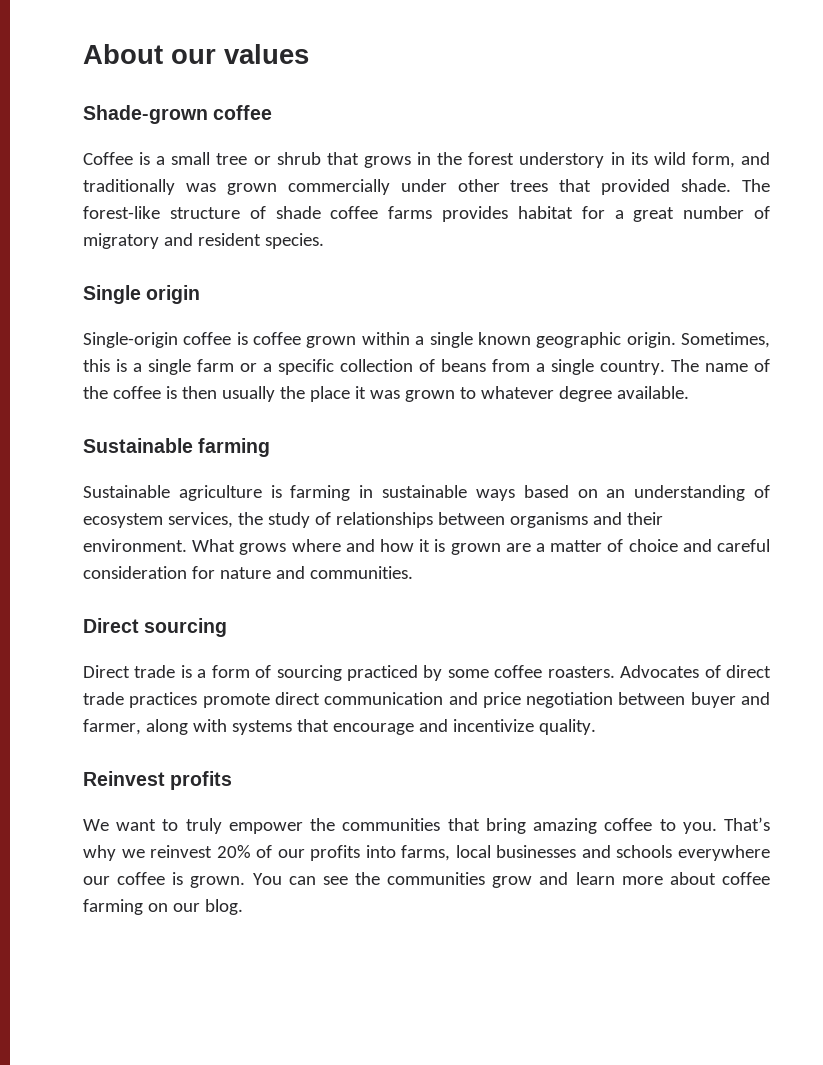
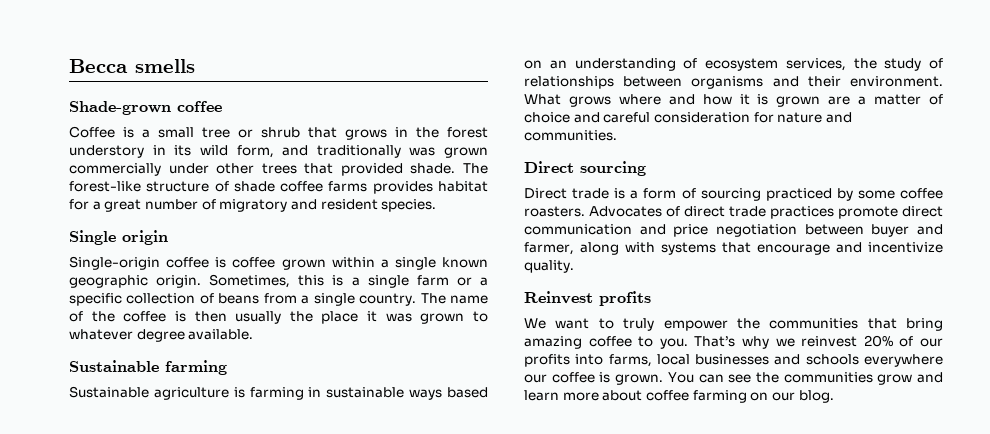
- About our values
+ Becca smells

